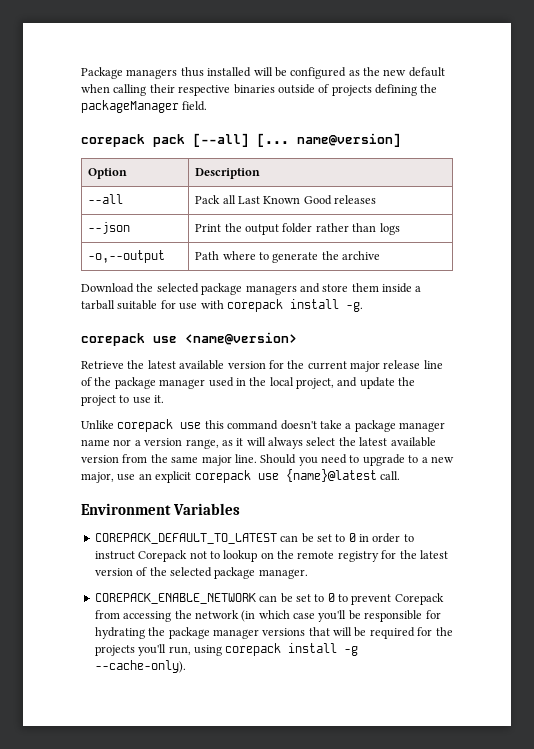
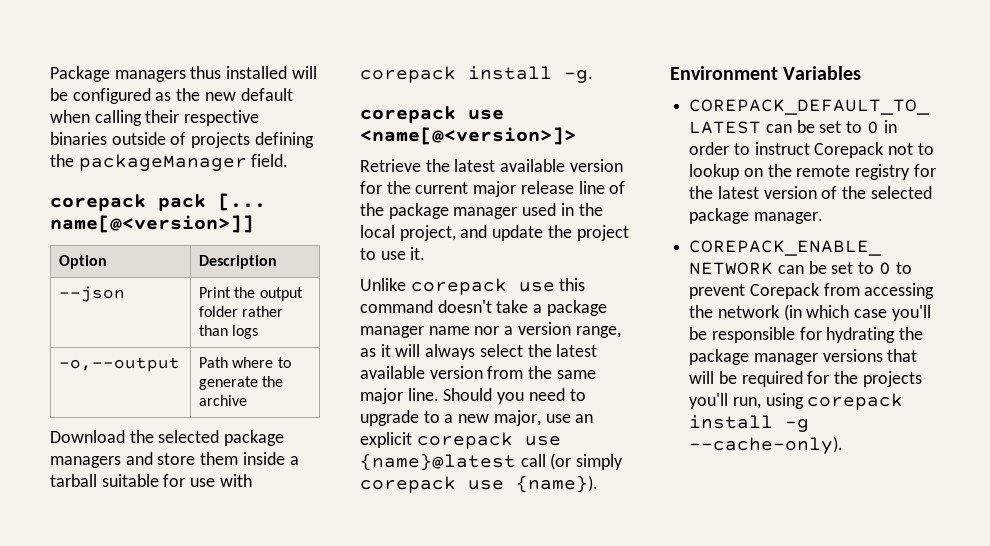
- corepack pack [--all] [... name@version]
+ corepack pack [... name[@<version>]]
- --all | Pack all Last Known Good releases
- corepack use <name@version>
+ corepack use <name[@<version>]>
- Should you need to upgrade to a new major, use an explicit corepack use {name}@latest call.
+ Should you need to upgrade to a new major, use an explicit corepack use {name}@latest call (or simply corepack use {name}).

